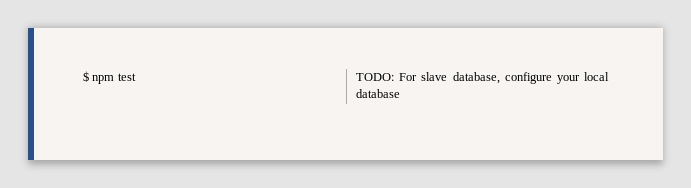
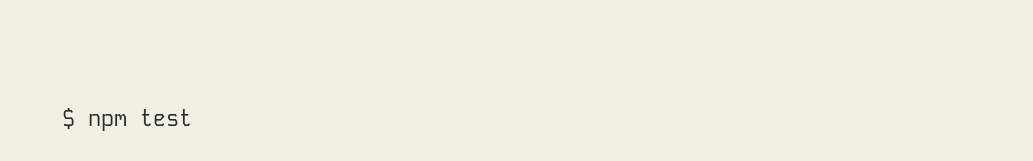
- TODO: For slave database, configure your local database

